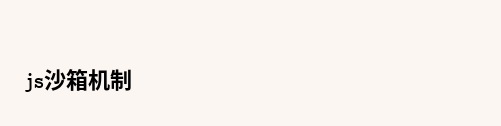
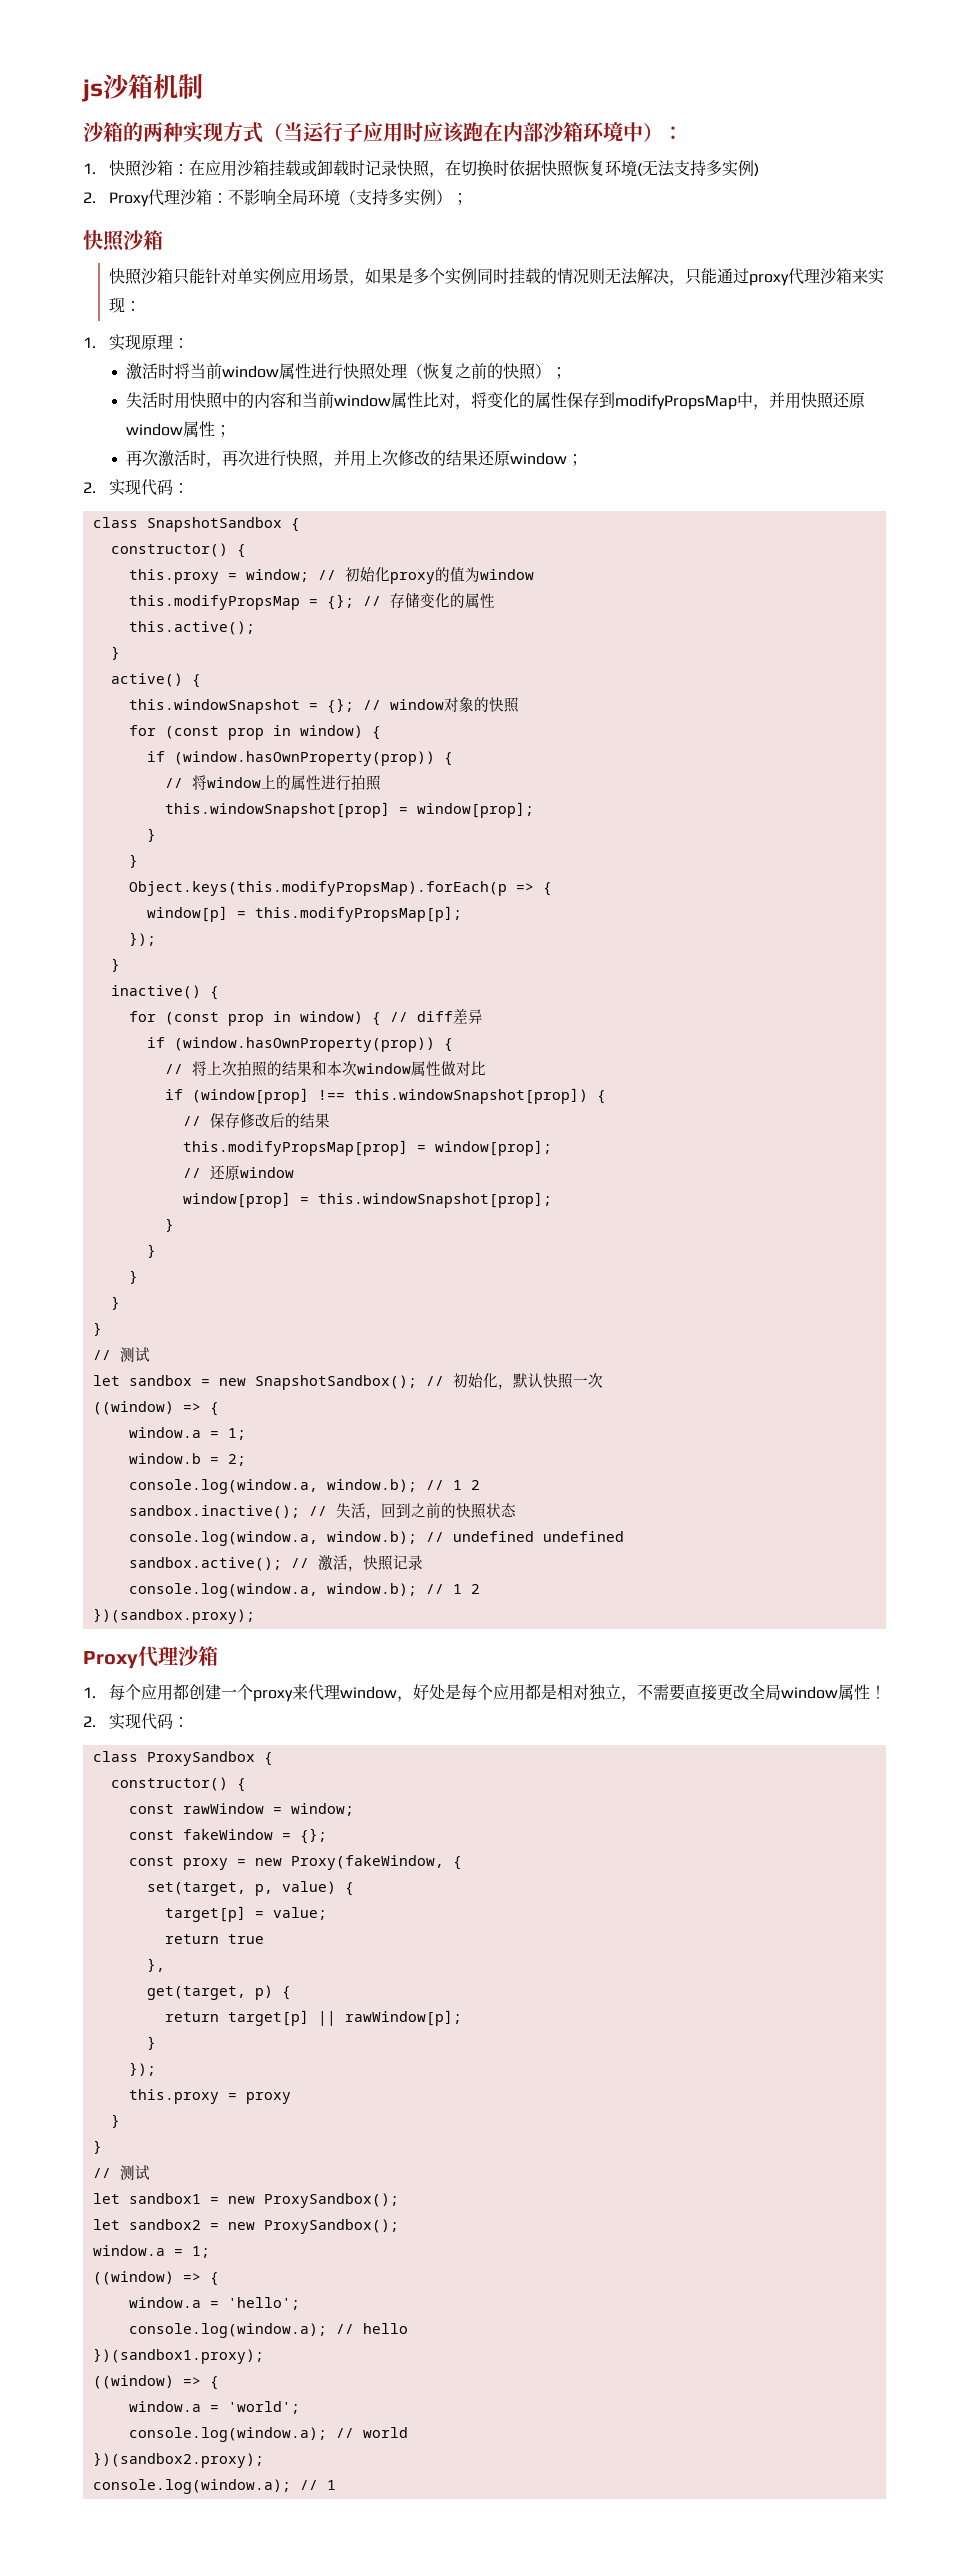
+ 沙箱的两种实现方式（当运行子应用时应该跑在内部沙箱环境中）：
+ 1.快照沙箱：在应用沙箱挂载或卸载时记录快照，在切换时依据快照恢复环境(无法支持多实例)
+ 2. Proxy代理沙箱：不影响全局环境（支持多实例）；
+ 快照沙箱
+ 快照沙箱只能针对单实例应用场景，如果是多个实例同时挂载的情况则无法解决，只能通过proxy代理沙箱来实现：
+ 1.实现原理：
+ 激活时将当前window属性进行快照处理（恢复之前的快照）；
+ 失活时用快照中的内容和当前window属性比对，将变化的属性保存到modifyPropsMap中，并用快照还原window属性；
+ 再次激活时，再次进行快照，并用上次修改的结果还原window；
+ 2.实现代码：
+ class SnapshotSandbox {
+ constructor() {
+ this.proxy = window; // 初始化proxy的值为window
+ this.modifyPropsMap = {}; // 存储变化的属性
+ this.active();
+ }
+ active() {
+ this.windowSnapshot = {}; // window对象的快照
+ for (const prop in window) {
+ if (window.hasOwnProperty(prop)) {
+ // 将window上的属性进行拍照
+ this.windowSnapshot[prop] = window[prop];
+ }
+ }
+ Object.keys(this.modifyPropsMap).forEach(p => {
+ window[p] = this.modifyPropsMap[p];
+ });
+ }
+ inactive() {
+ for (const prop in window) { // diff差异
+ if (window.hasOwnProperty(prop)) {
+ // 将上次拍照的结果和本次window属性做对比
+ if (window[prop] !== this.windowSnapshot[prop]) {
+ // 保存修改后的结果
+ this.modifyPropsMap[prop] = window[prop];
+ // 还原window
+ window[prop] = this.windowSnapshot[prop];
+ }
+ }
+ }
+ }
+ }
+ // 测试
+ let sandbox = new SnapshotSandbox(); // 初始化，默认快照一次
+ ((window) => {
+ window.a = 1;
+ window.b = 2;
+ console.log(window.a, window.b); // 1 2
+ sandbox.inactive(); // 失活，回到之前的快照状态
+ console.log(window.a, window.b); // undefined undefined
+ sandbox.active(); // 激活，快照记录
+ console.log(window.a, window.b); // 1 2
+ })(sandbox.proxy);
+ Proxy代理沙箱
+ 1.每个应用都创建一个proxy来代理window，好处是每个应用都是相对独立，不需要直接更改全局window属性！
+ 2.实现代码：
+ class ProxySandbox {
+ constructor() {
+ const rawWindow = window;
+ const fakeWindow = {};
+ const proxy = new Proxy(fakeWindow, {
+ set(target, p, value) {
+ target[p] = value;
+ return true
+ },
+ get(target, p) {
+ return target[p] || rawWindow[p];
+ }
+ });
+ this.proxy = proxy
+ }
+ }
+ // 测试
+ let sandbox1 = new ProxySandbox();
+ let sandbox2 = new ProxySandbox();
+ window.a = 1;
+ ((window) => {
+ window.a = 'hello';
+ console.log(window.a); // hello
+ })(sandbox1.proxy);
+ ((window) => {
+ window.a = 'world';
+ console.log(window.a); // world
+ })(sandbox2.proxy);
+ console.log(window.a); // 1

